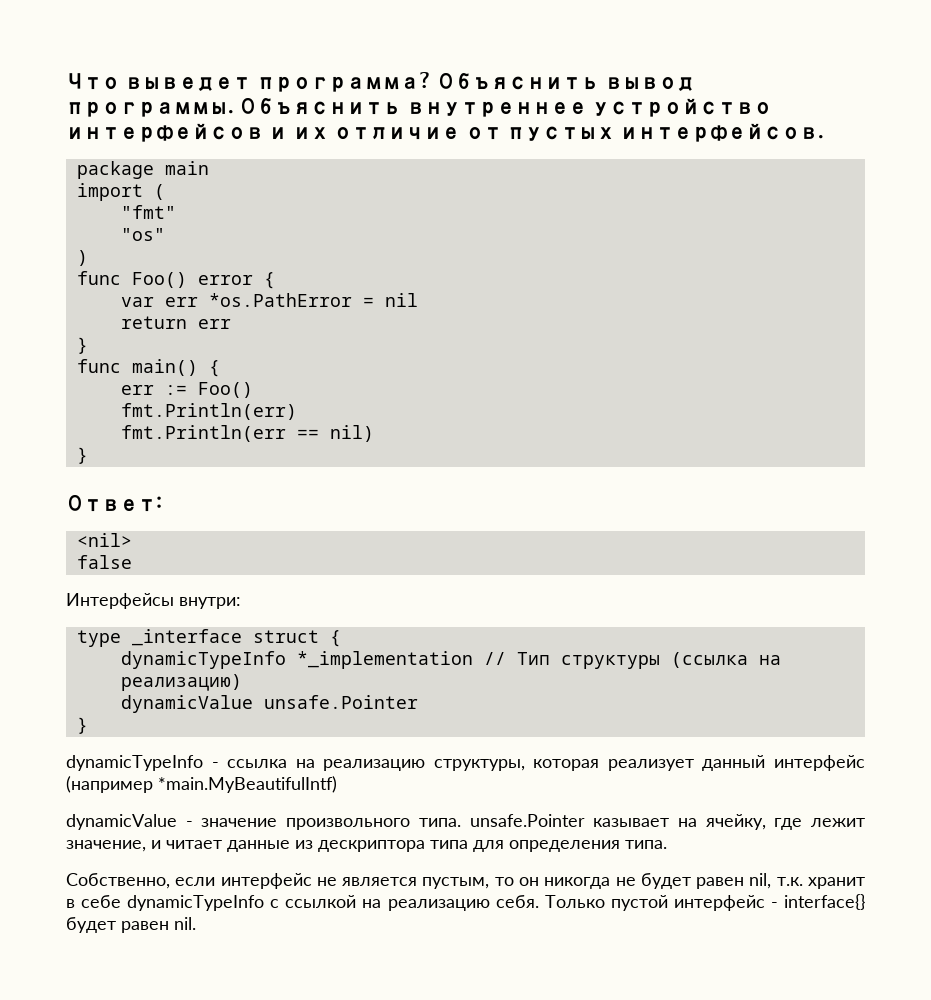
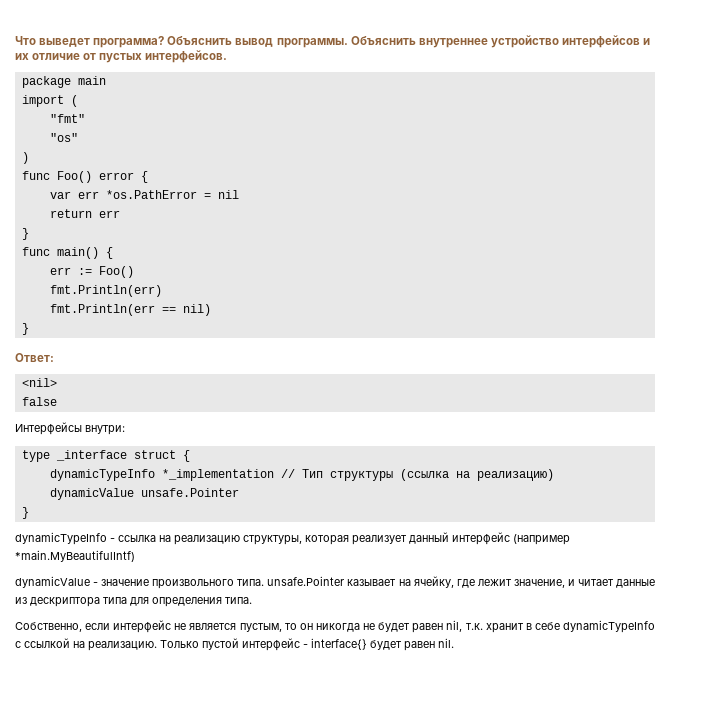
- Собственно, если интерфейс не является пустым, то он никогда не будет равен nil, т.к. хранит в себе dynamicTypeInfo с ссылкой на реализацию себя.
+ Собственно, если интерфейс не является пустым, то он никогда не будет равен nil, т.к. хранит в себе dynamicTypeInfo с ссылкой на реализацию.

